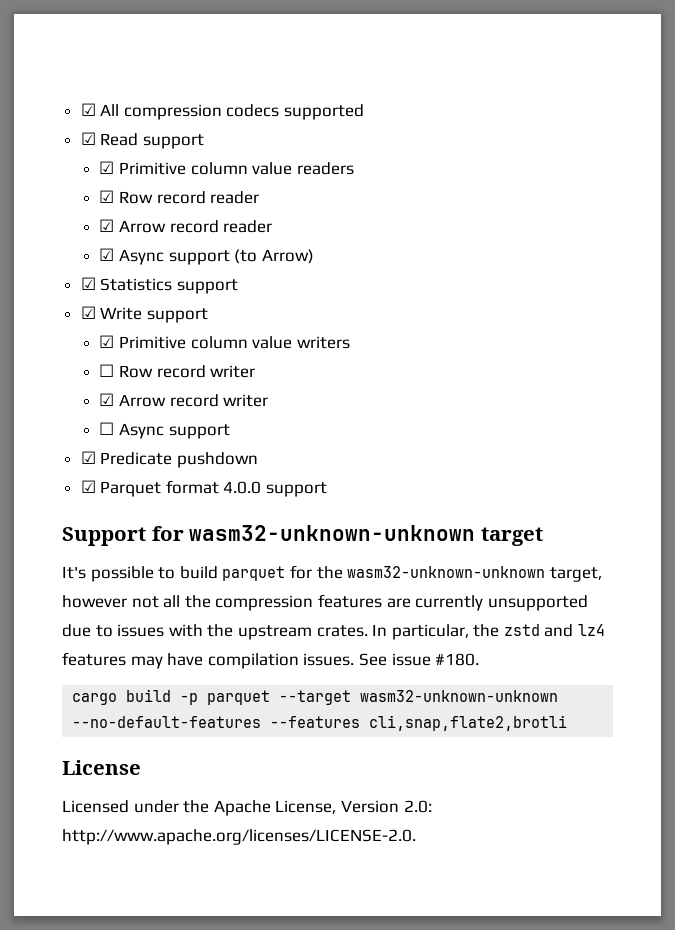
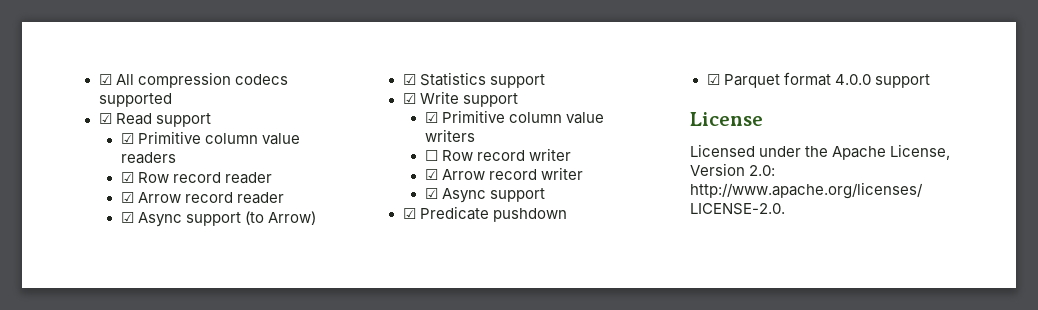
  ☑ Arrow record writer
- ☐ Async support
+ ☑ Async support
- Support for wasm32-unknown-unknown target
- It's possible to build parquet for the wasm32-unknown-unknown target, however not all the compression features are currently unsupported due to issues with the upstream crates. In particular, the zstd and lz4 features may have compilation issues. See issue #180.
- cargo build -p parquet --target wasm32-unknown-unknown --no-default-features --features cli,snap,flate2,brotli

